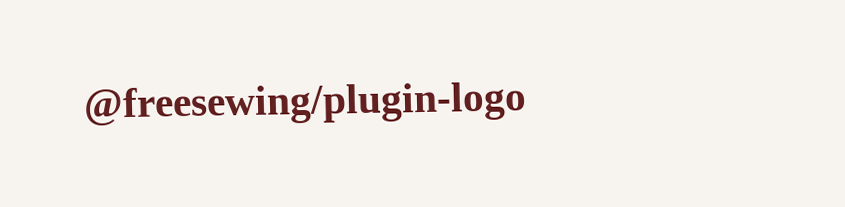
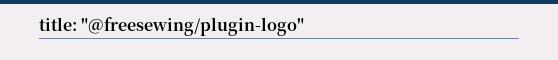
- @freesewing/plugin-logo
+ title: "@freesewing/plugin-logo"

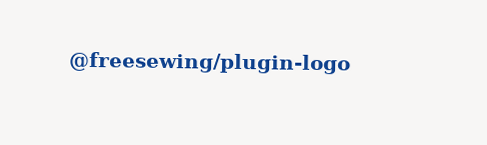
- title: "@freesewing/plugin-logo"
+ @freesewing/plugin-logo

